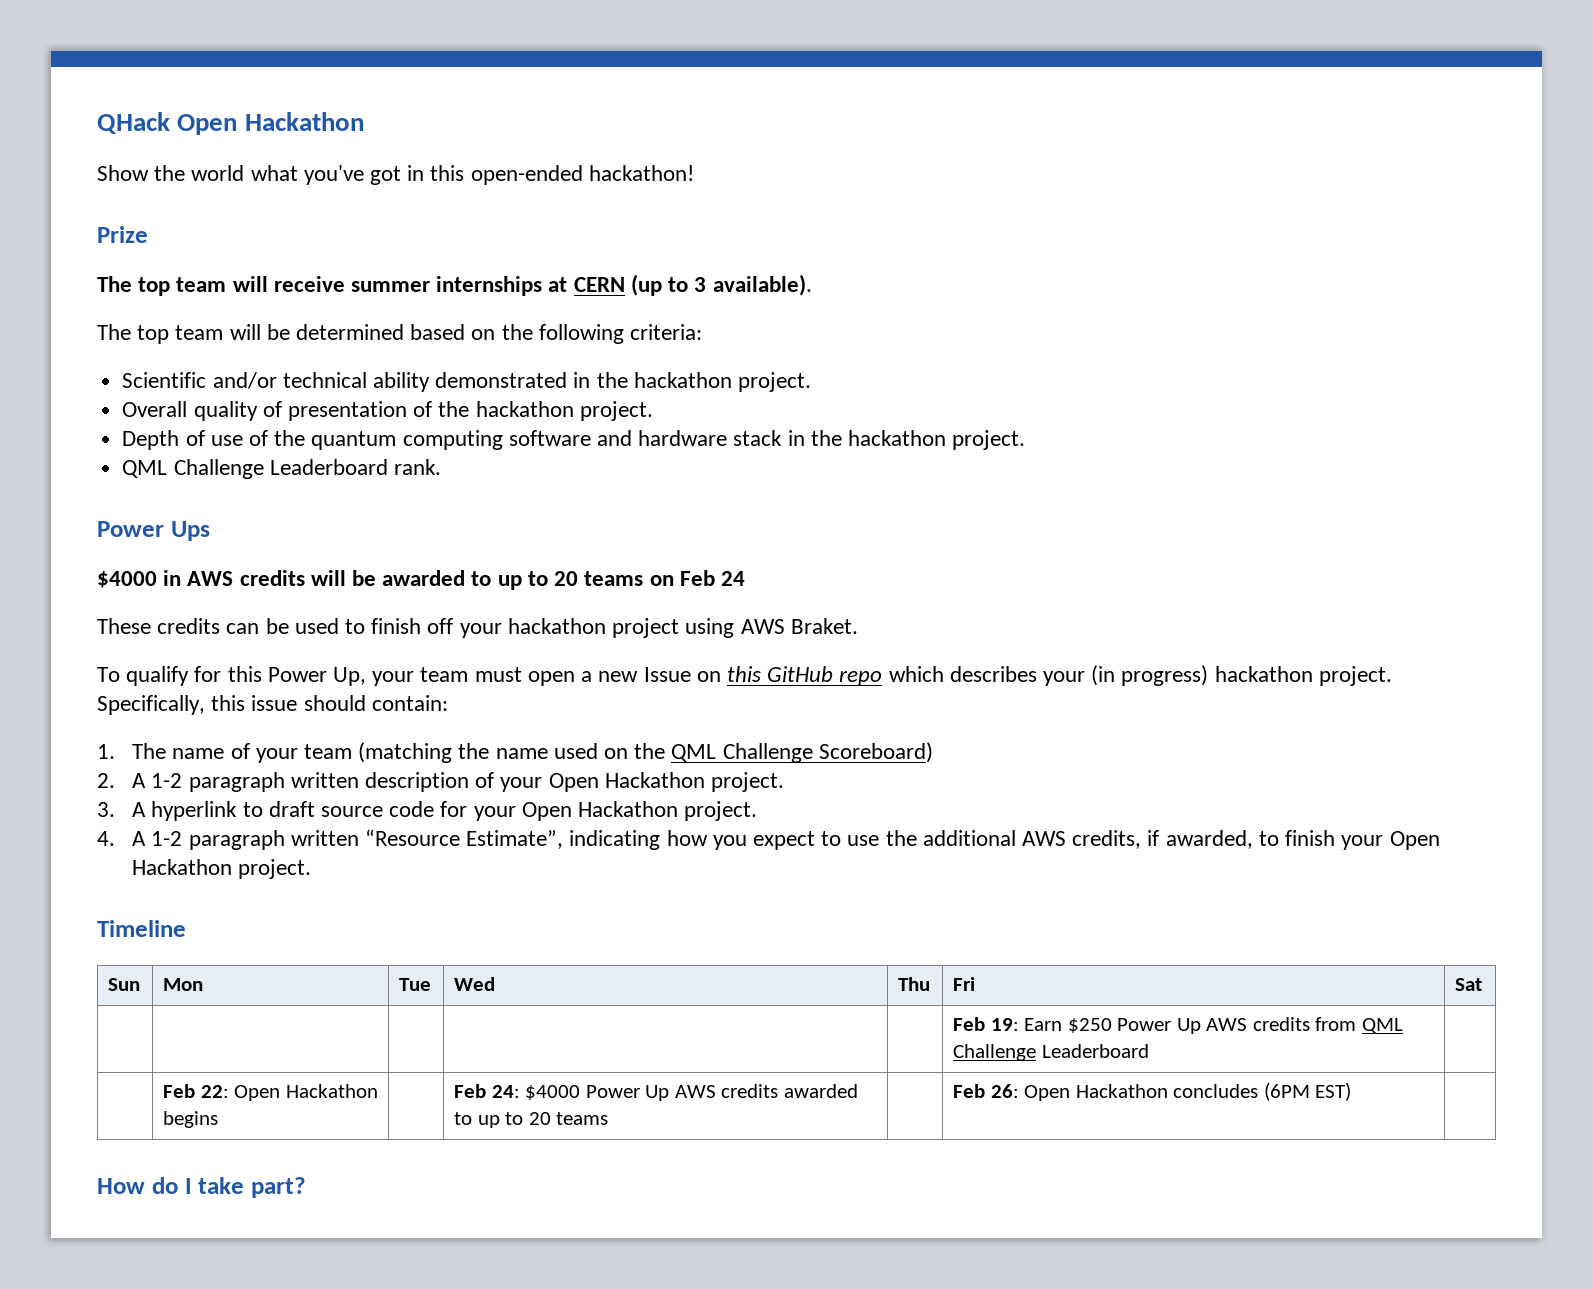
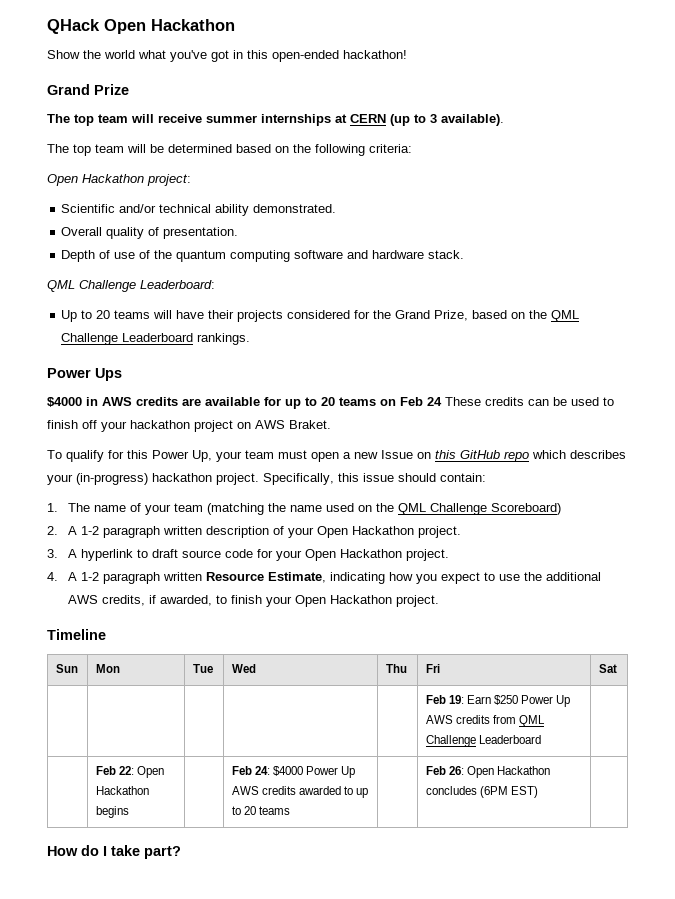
- Prize
+ Grand Prize
+ Open Hackathon project:
- Scientific and/or technical ability demonstrated in the hackathon project.
- Overall quality of presentation of the hackathon project.
+ Scientific and/or technical ability demonstrated.
+ Overall quality of presentation.
- Depth of use of the quantum computing software and hardware stack in the hackathon project.
- QML Challenge Leaderboard rank.
+ Depth of use of the quantum computing software and hardware stack.
+ QML Challenge Leaderboard:
+ Up to 20 teams will have their projects considered for the Grand Prize, based on the QML Challenge Leaderboard rankings.
- $4000 in AWS credits will be awarded to up to 20 teams on Feb 24
- These credits can be used to finish off your hackathon project using AWS Braket.
+ $4000 in AWS credits are available for up to 20 teams on Feb 24 These credits can be used to finish off your hackathon project on AWS Braket.
- To qualify for this Power Up, your team must open a new Issue on this GitHub repo which describes your (in progress) hackathon project.
+ To qualify for this Power Up, your team must open a new Issue on this GitHub repo which describes your (in-progress) hackathon project.
- 4. A 1-2 paragraph written “Resource Estimate”, indicating how you expect to use the additional AWS credits, if awarded, to finish your Open Hackathon project.
+ 4. A 1-2 paragraph written Resource Estimate, indicating how you expect to use the additional AWS credits, if awarded, to finish your Open Hackathon project.

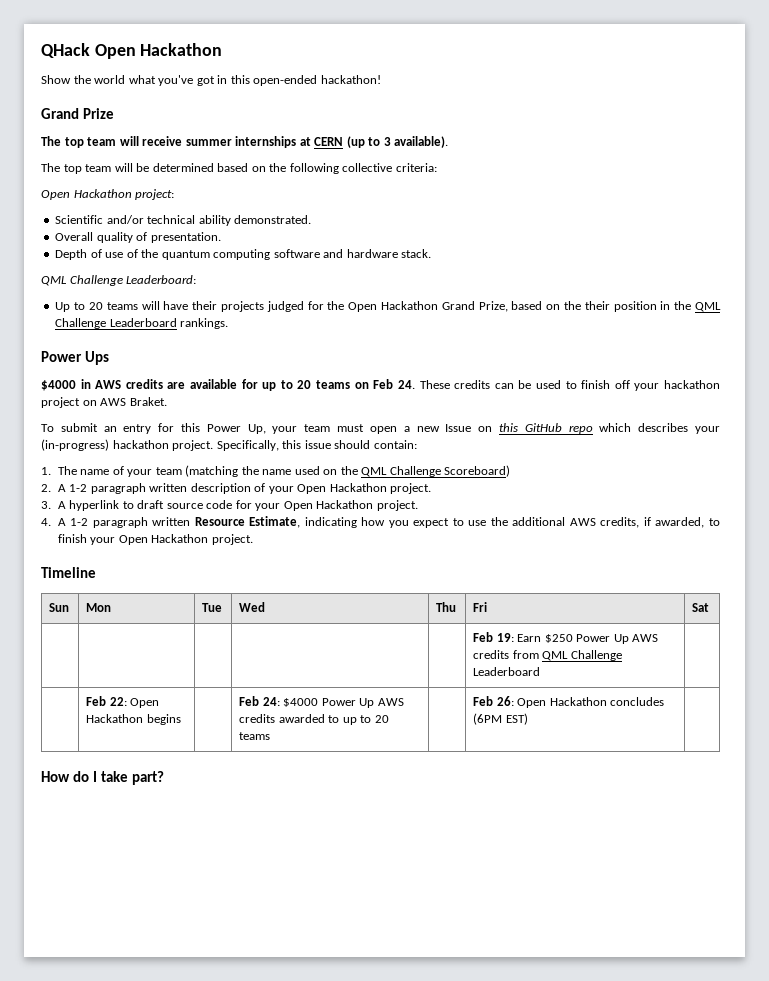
- The top team will be determined based on the following criteria:
+ The top team will be determined based on the following collective criteria:
- Up to 20 teams will have their projects considered for the Grand Prize, based on the QML Challenge Leaderboard rankings.
+ Up to 20 teams will have their projects judged for the Open Hackathon Grand Prize, based on the their position in the QML Challenge Leaderboard rankings.
- $4000 in AWS credits are available for up to 20 teams on Feb 24 These credits can be used to finish off your hackathon project on AWS Braket.
+ $4000 in AWS credits are available for up to 20 teams on Feb 24. These credits can be used to finish off your hackathon project on AWS Braket.
- To qualify for this Power Up, your team must open a new Issue on this GitHub repo which describes your (in-progress) hackathon project.
+ To submit an entry for this Power Up, your team must open a new Issue on this GitHub repo which describes your (in-progress) hackathon project.

